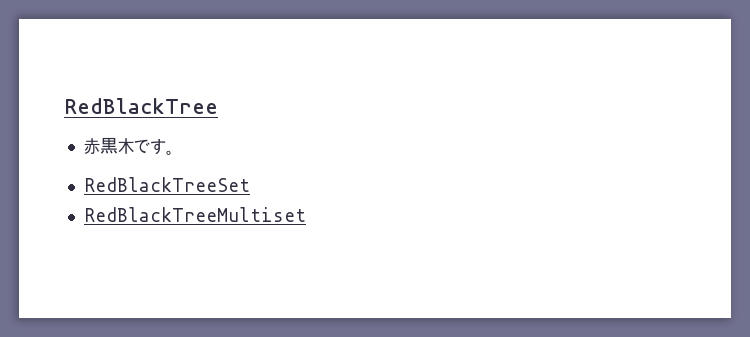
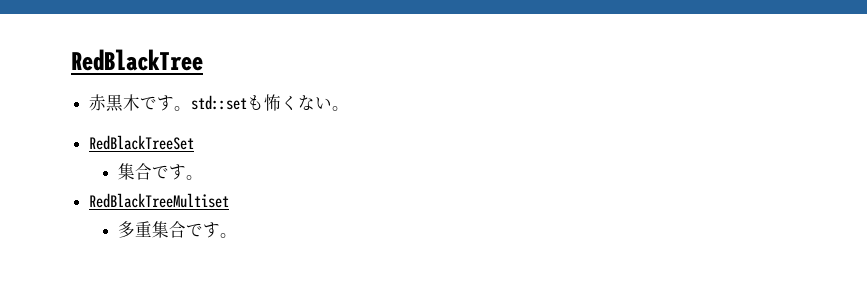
- 赤黒木です。
+ 赤黒木です。std::setも怖くない。
  RedBlackTreeSet
+ 集合です。
+ 多重集合です。

